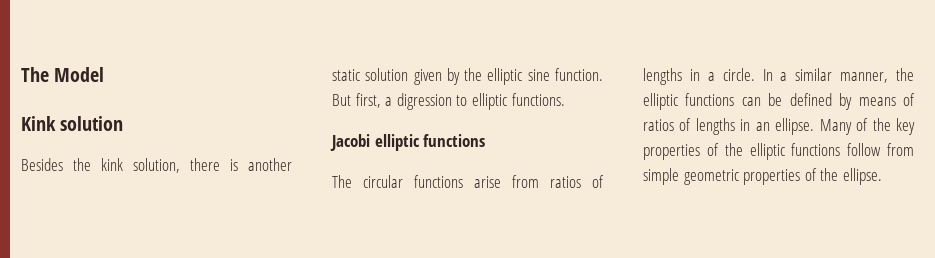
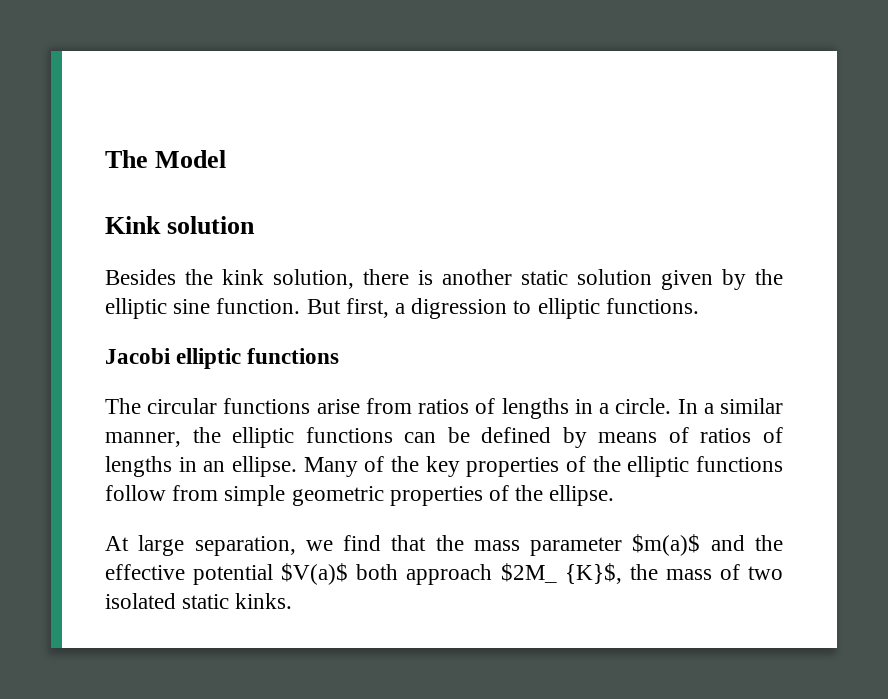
+ At large separation, we find that the mass parameter $m(a)$ and the effective potential $V(a)$ both approach $2M_ {K}$, the mass of two isolated static kinks.

